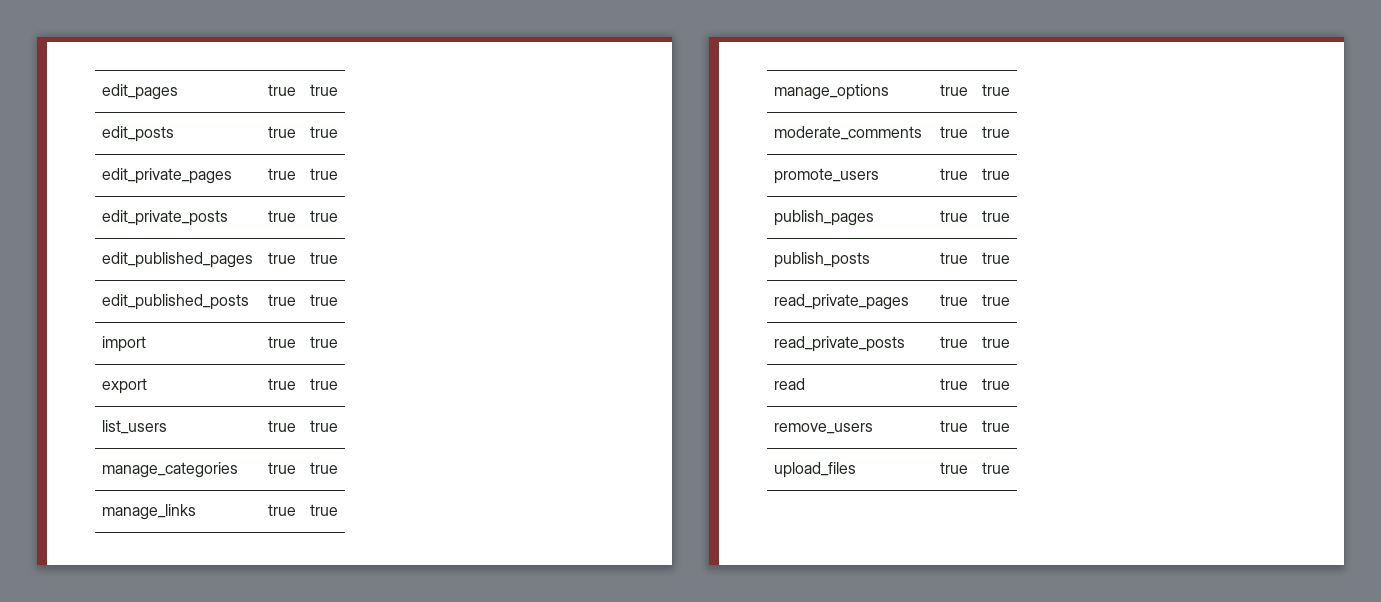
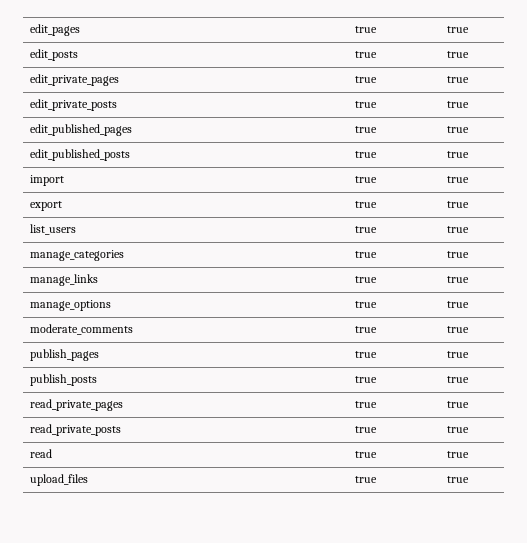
- promote_users | true | true
- remove_users | true | true

